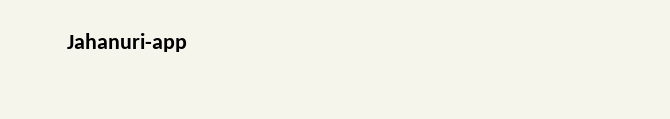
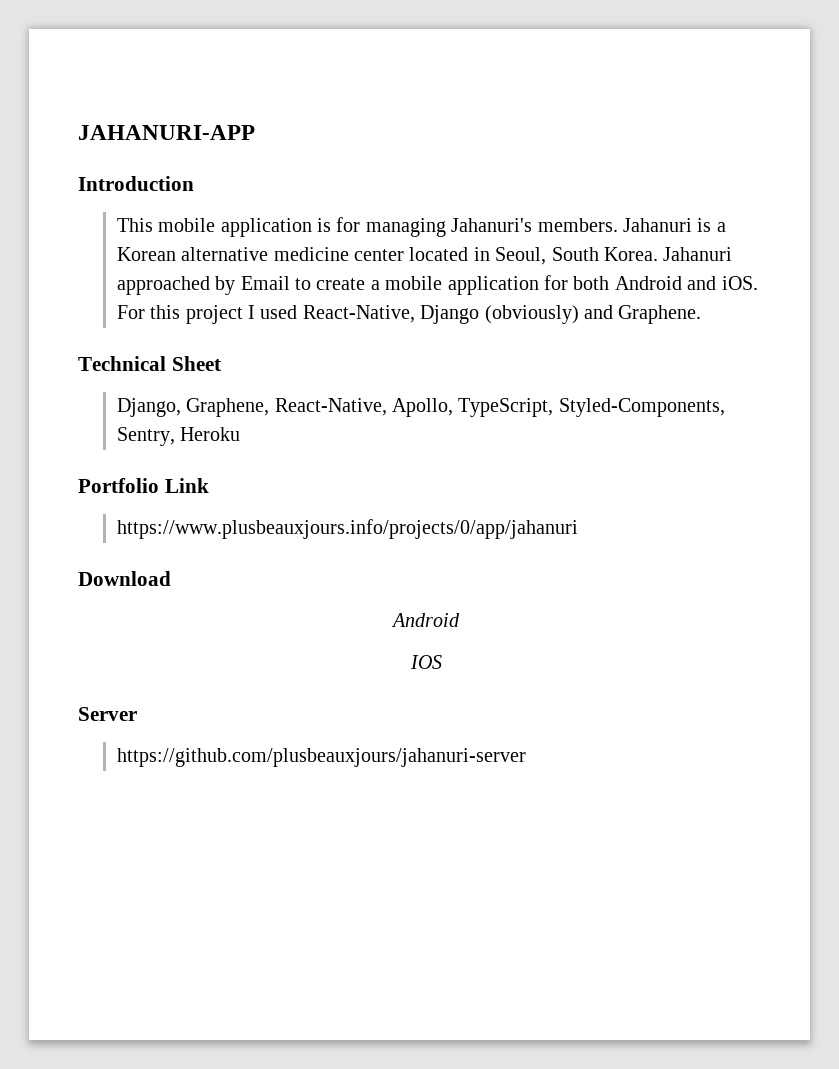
- Jahanuri-app
+ JAHANURI-APP
+ Introduction
+ This mobile application is for managing Jahanuri's members. Jahanuri is a Korean alternative medicine center located in Seoul, South Korea. Jahanuri approached by Email to create a mobile application for both Android and iOS. For this project I used React-Native, Django (obviously) and Graphene.
+ Technical Sheet
+ Django, Graphene, React-Native, Apollo, TypeScript, Styled-Components, Sentry, Heroku
+ Portfolio Link
+ https://www.plusbeauxjours.info/projects/0/app/jahanuri
+ Download
+ Android
+ IOS
+ Server
+ https://github.com/plusbeauxjours/jahanuri-server

